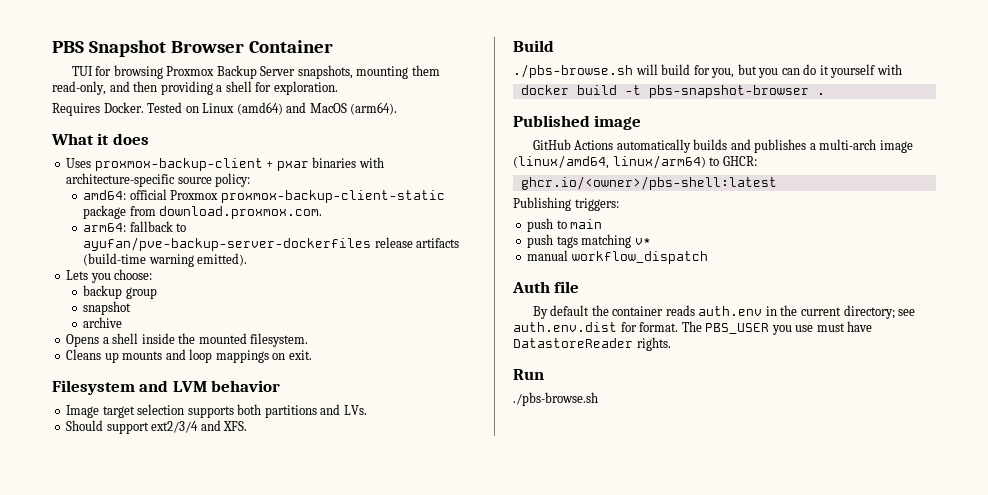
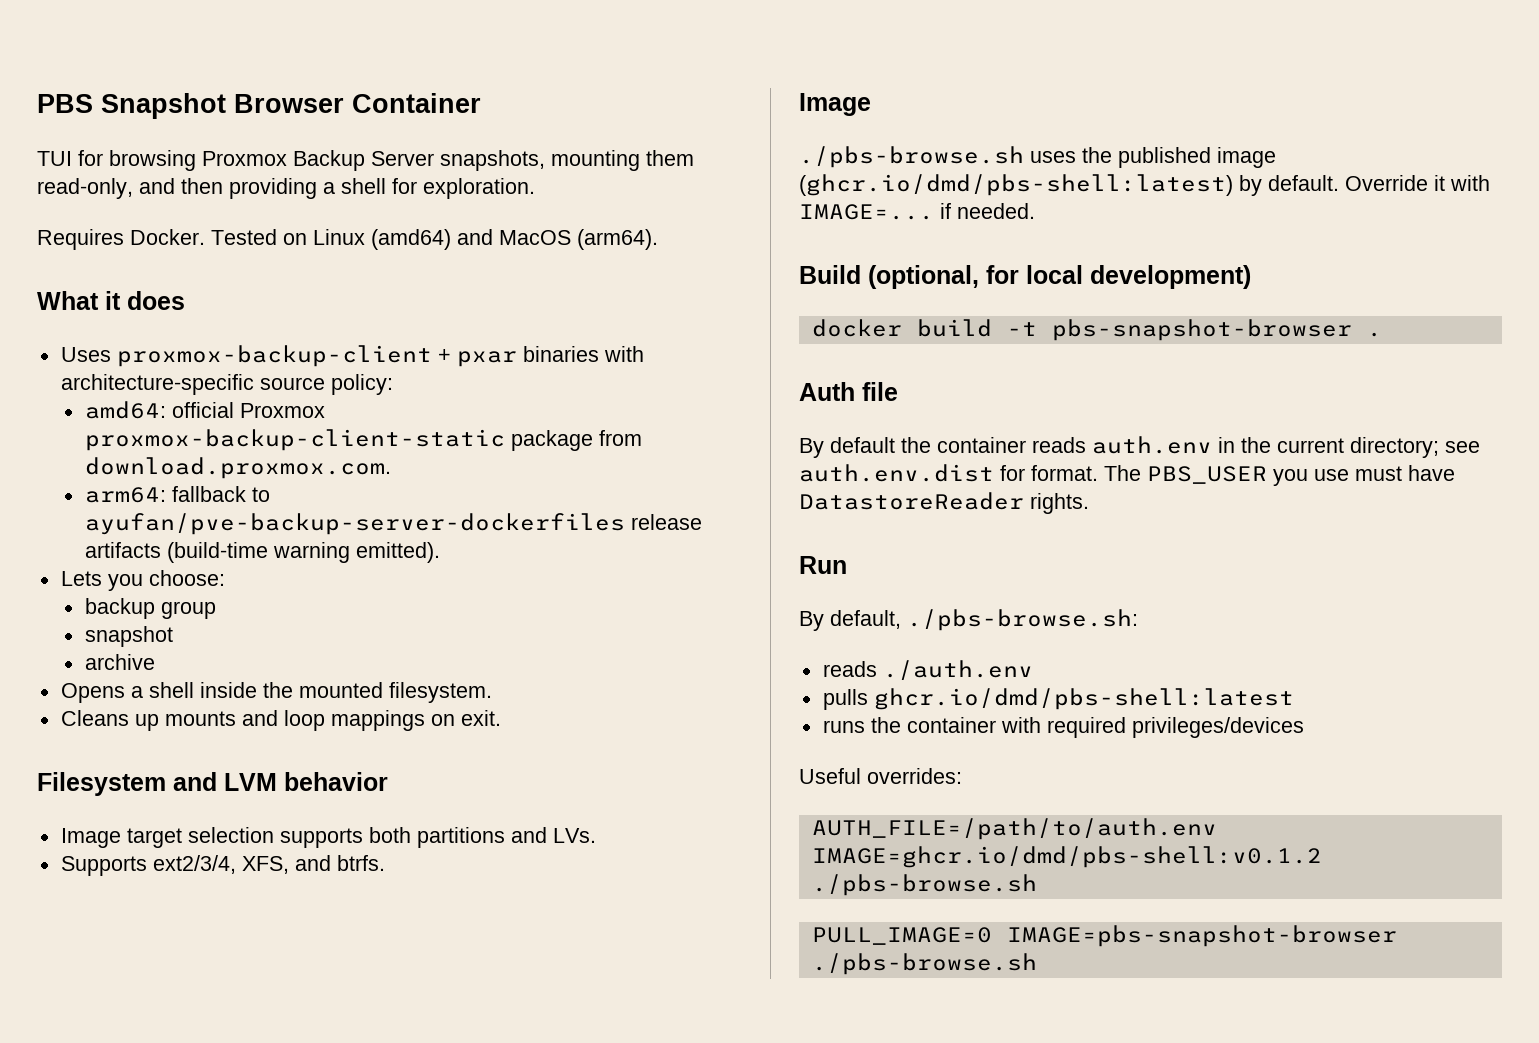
- Should support ext2/3/4 and XFS.
- Build
- ./pbs-browse.sh will build for you, but you can do it yourself with
+ Supports ext2/3/4, XFS, and btrfs.
+ Image
+ ./pbs-browse.sh uses the published image (ghcr.io/dmd/pbs-shell:latest) by default. Override it with IMAGE=... if needed.
+ Build (optional, for local development)
- Published image
- GitHub Actions automatically builds and publishes a multi-arch image (linux/amd64, linux/arm64) to GHCR:
- ghcr.io/<owner>/pbs-shell:latest
- Publishing triggers:
- push to main
- push tags matching v*
- manual workflow_dispatch
  Run
- ./pbs-browse.sh
+ By default, ./pbs-browse.sh:
+ reads ./auth.env
+ pulls ghcr.io/dmd/pbs-shell:latest
+ runs the container with required privileges/devices
+ Useful overrides:
+ AUTH_FILE=/path/to/auth.env IMAGE=ghcr.io/dmd/pbs-shell:v0.1.2 ./pbs-browse.sh
+ PULL_IMAGE=0 IMAGE=pbs-snapshot-browser ./pbs-browse.sh

